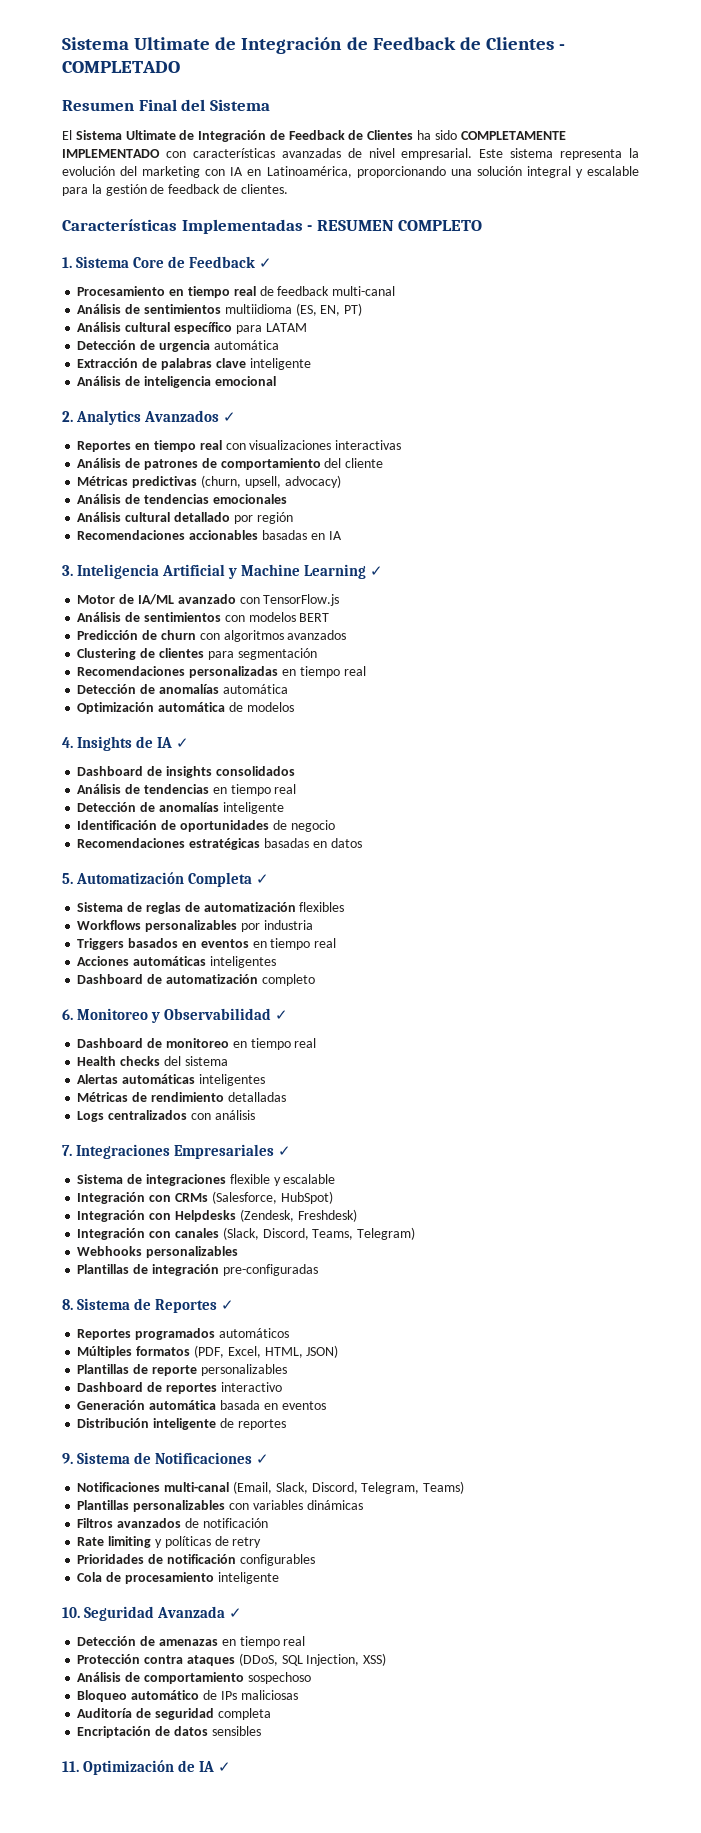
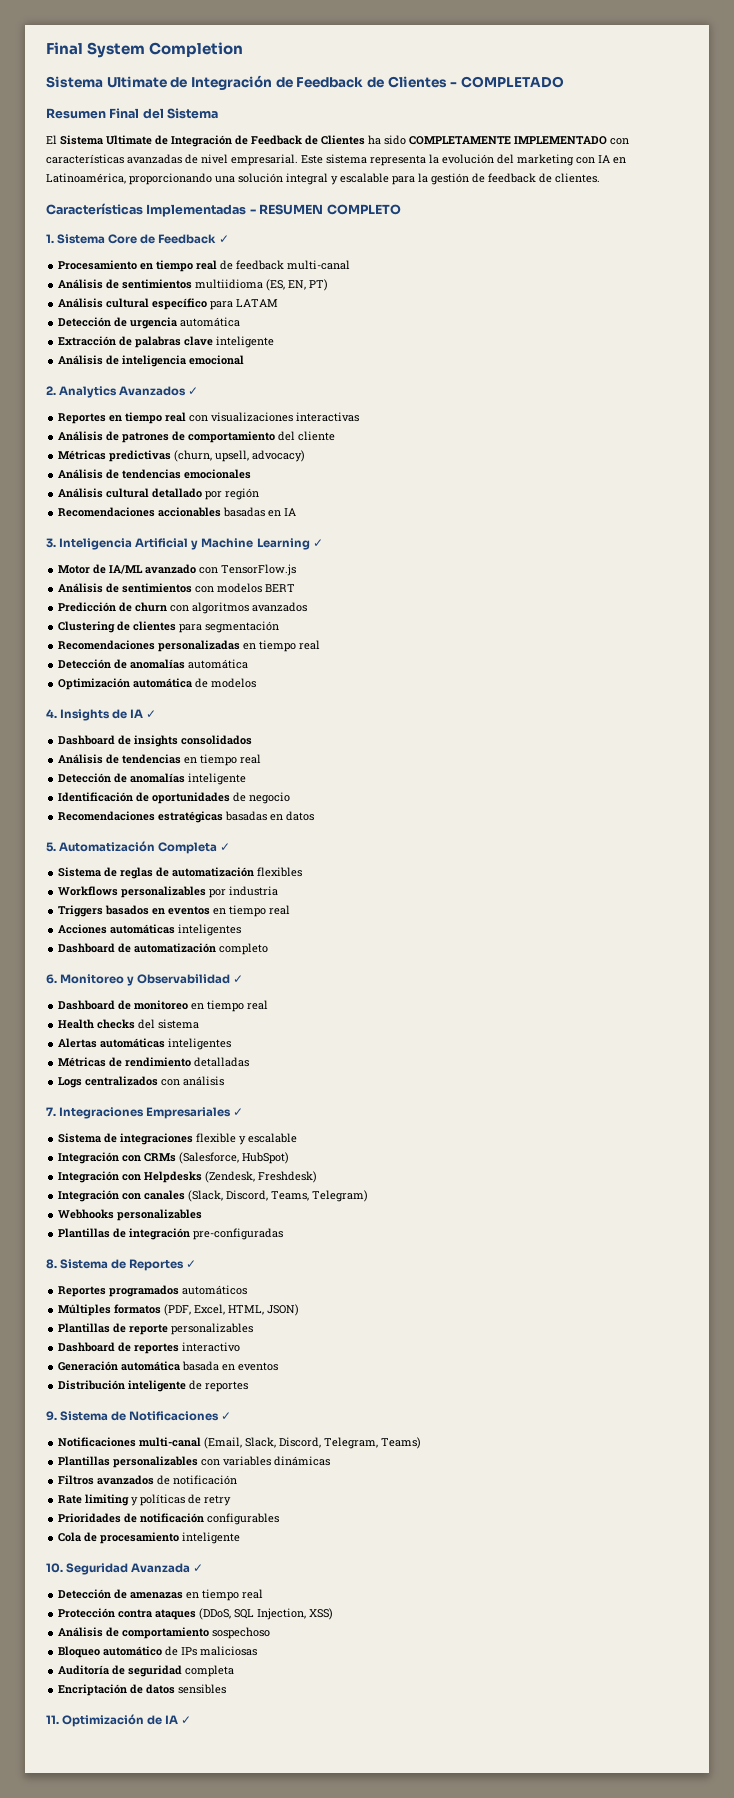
+ Final System Completion

